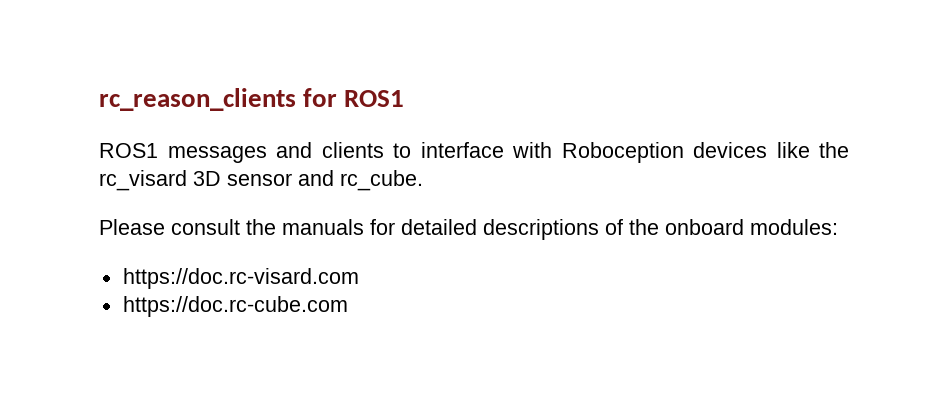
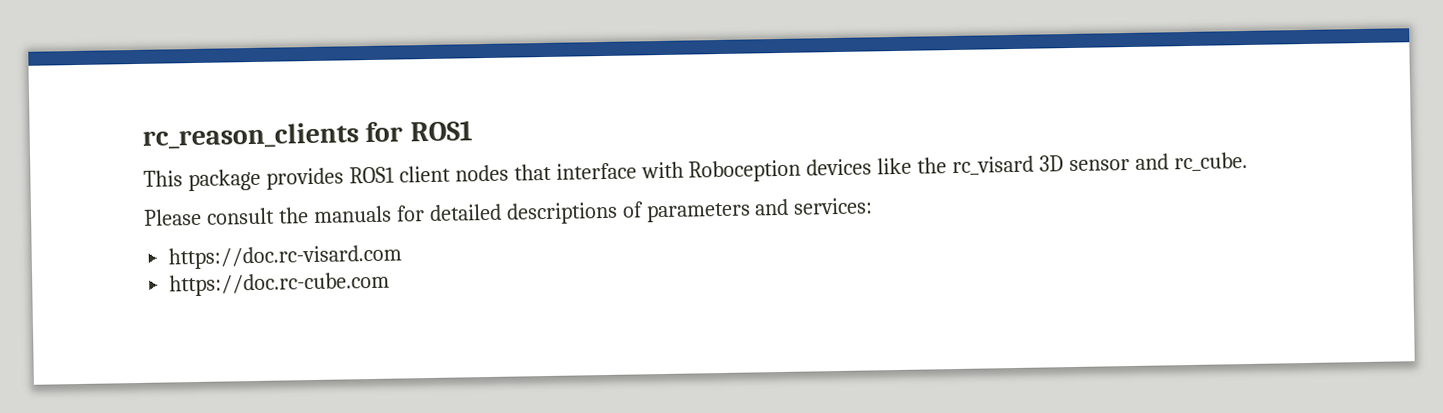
- ROS1 messages and clients to interface with Roboception devices like the rc_visard 3D sensor and rc_cube.
+ This package provides ROS1 client nodes that interface with Roboception devices like the rc_visard 3D sensor and rc_cube.
- Please consult the manuals for detailed descriptions of the onboard modules:
+ Please consult the manuals for detailed descriptions of parameters and services:

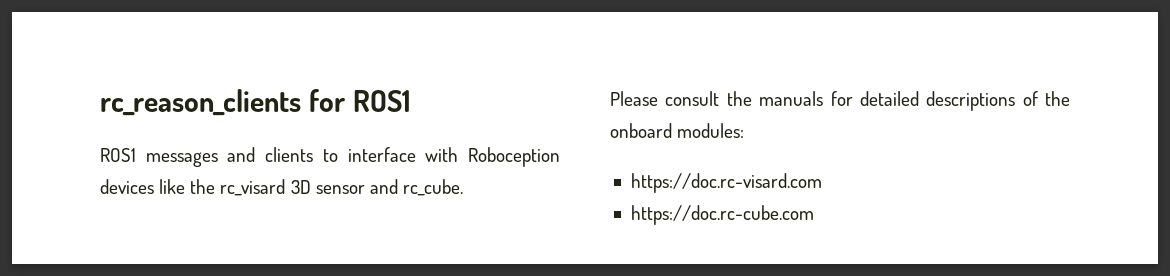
- This package provides ROS1 client nodes that interface with Roboception devices like the rc_visard 3D sensor and rc_cube.
+ ROS1 messages and clients to interface with Roboception devices like the rc_visard 3D sensor and rc_cube.
- Please consult the manuals for detailed descriptions of parameters and services:
+ Please consult the manuals for detailed descriptions of the onboard modules:

